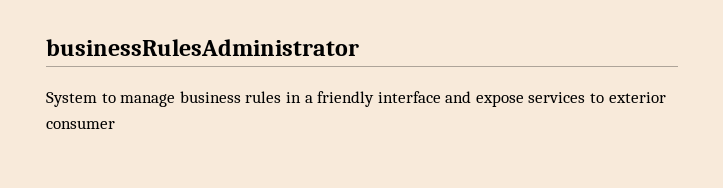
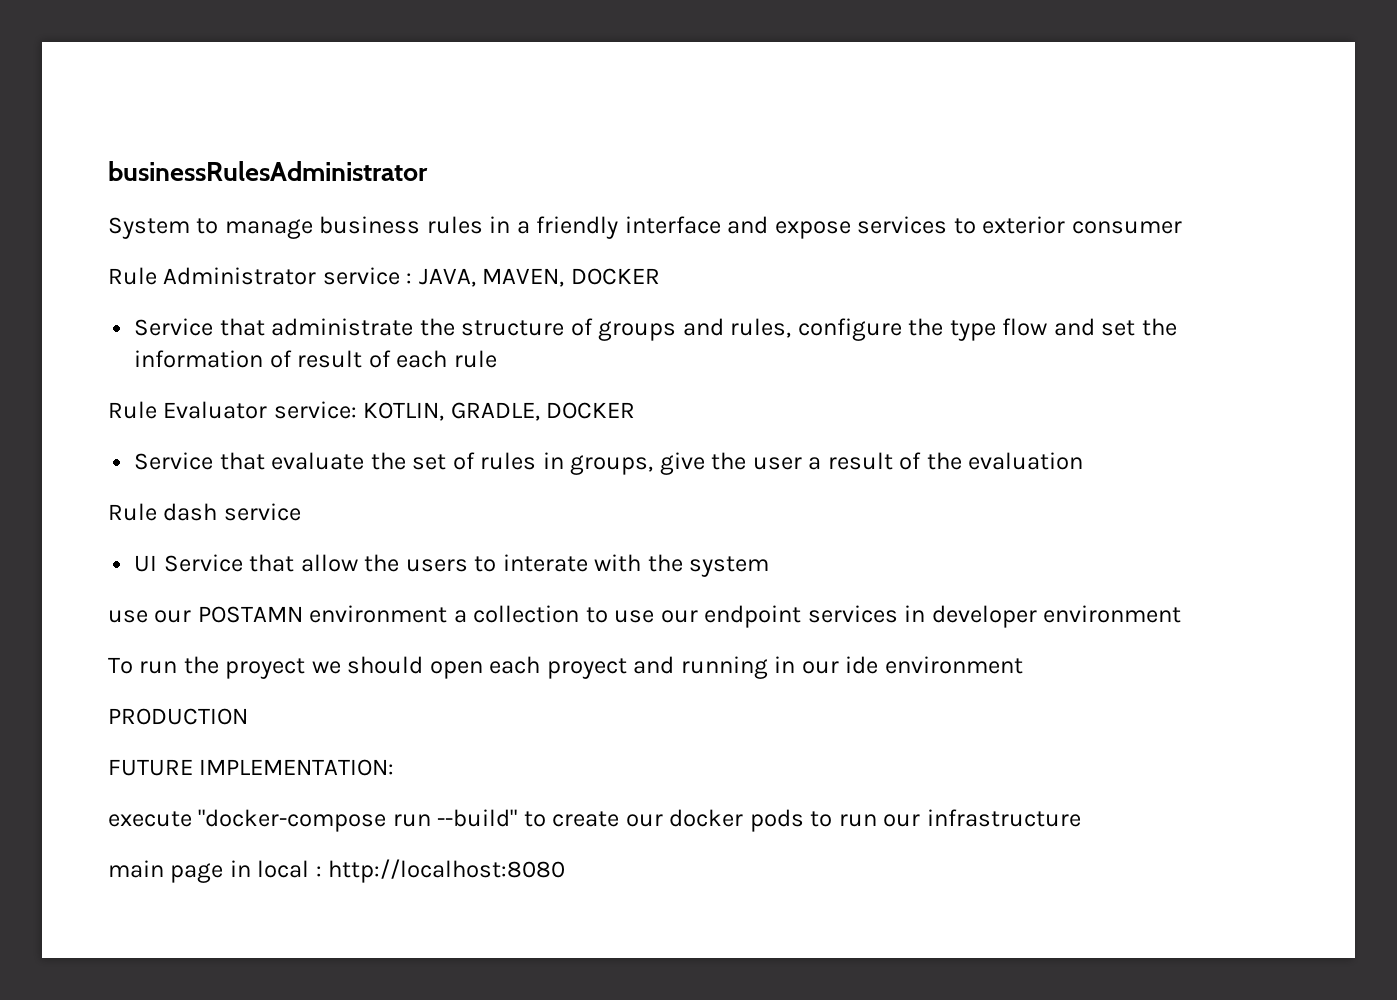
+ Rule Administrator service : JAVA, MAVEN, DOCKER
+ Service that administrate the structure of groups and rules, configure the type flow and set the information of result of each rule
+ Rule Evaluator service: KOTLIN, GRADLE, DOCKER
+ Service that evaluate the set of rules in groups, give the user a result of the evaluation
+ Rule dash service
+ UI Service that allow the users to interate with the system
+ use our POSTAMN environment a collection to use our endpoint services in developer environment
+ To run the proyect we should open each proyect and running in our ide environment
+ PRODUCTION
+ FUTURE IMPLEMENTATION:
+ execute "docker-compose run --build" to create our docker pods to run our infrastructure
+ main page in local : http://localhost:8080

